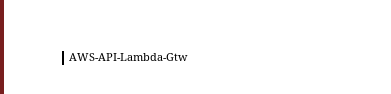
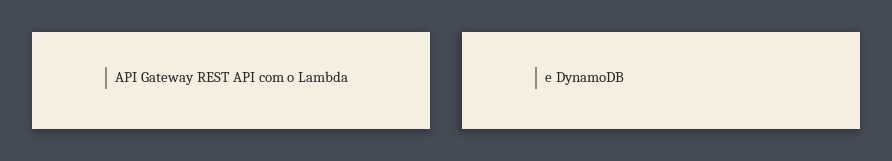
- AWS-API-Lambda-Gtw
+ API Gateway REST API com o Lambda e DynamoDB

